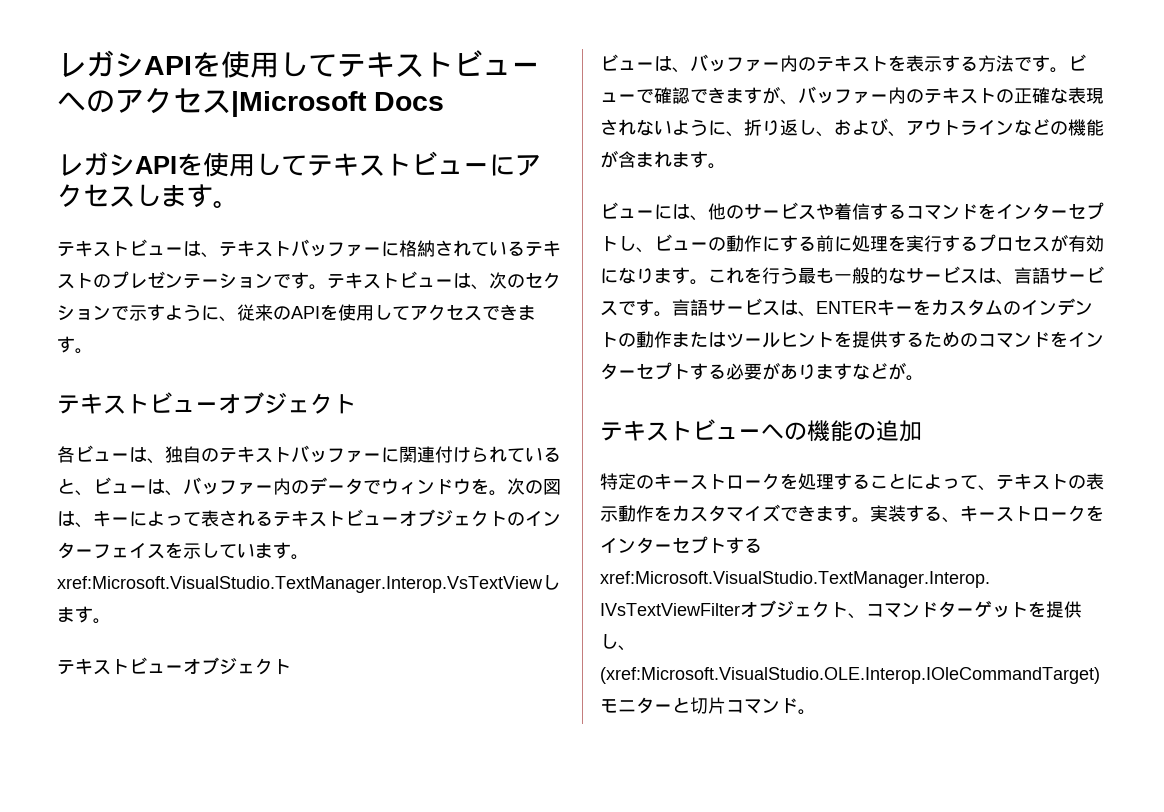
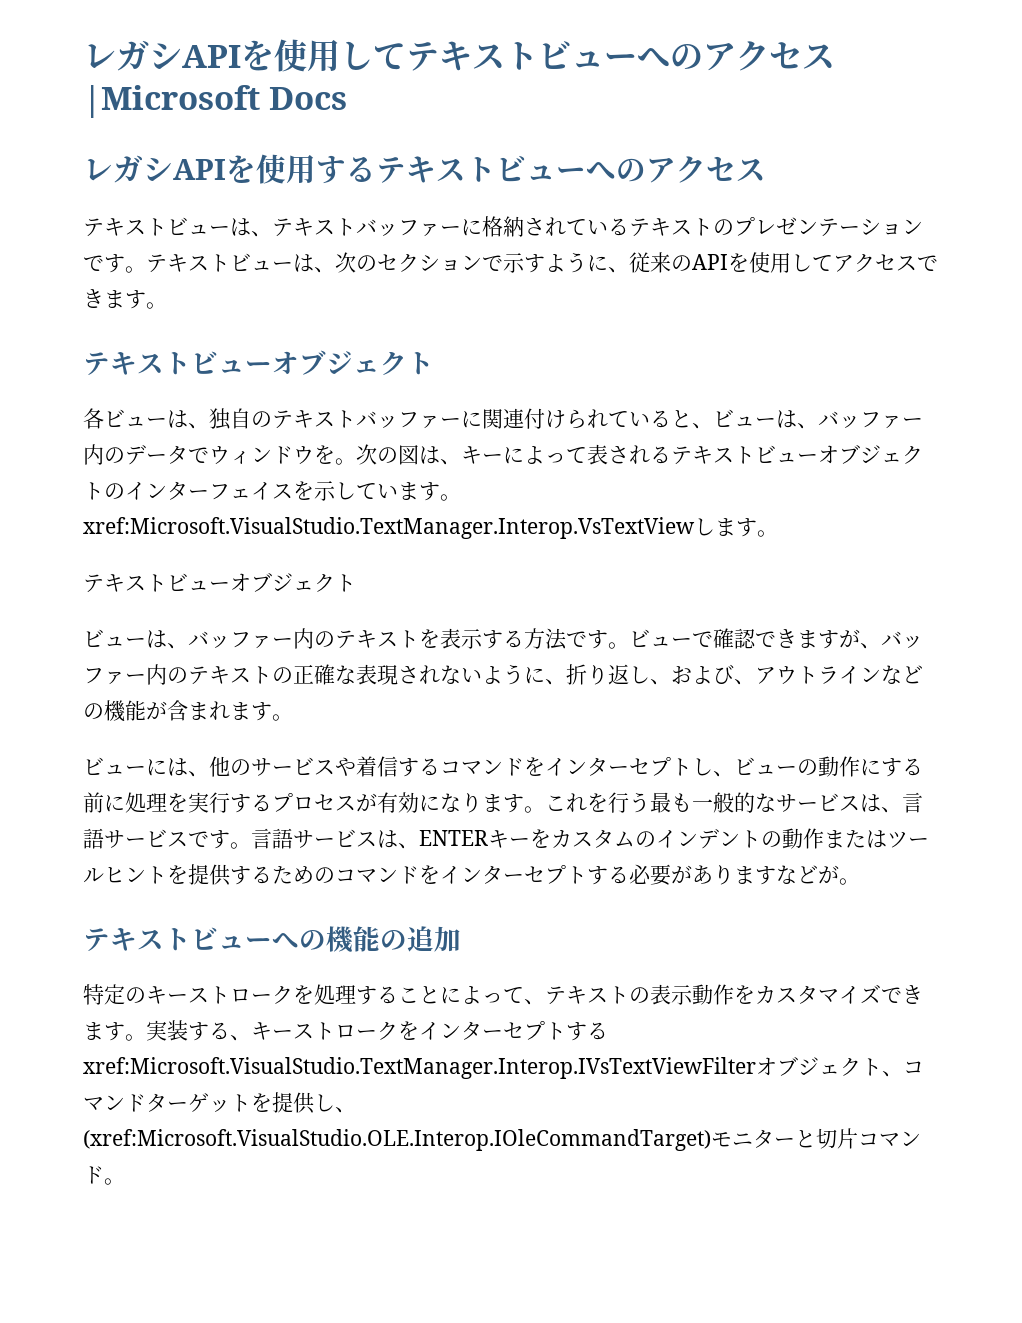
- レガシAPIを使用してテキストビューにアクセスします。
+ レガシAPIを使用するテキストビューへのアクセス

